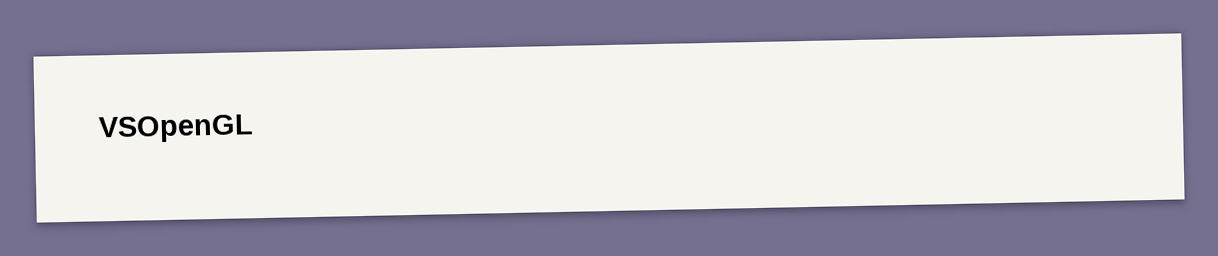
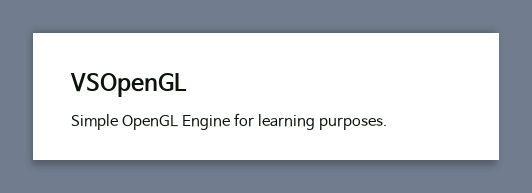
+ Simple OpenGL Engine for learning purposes.

